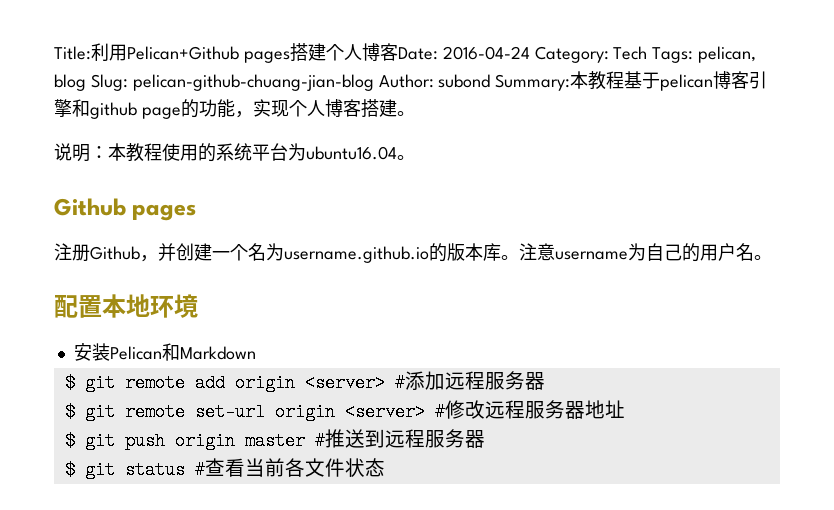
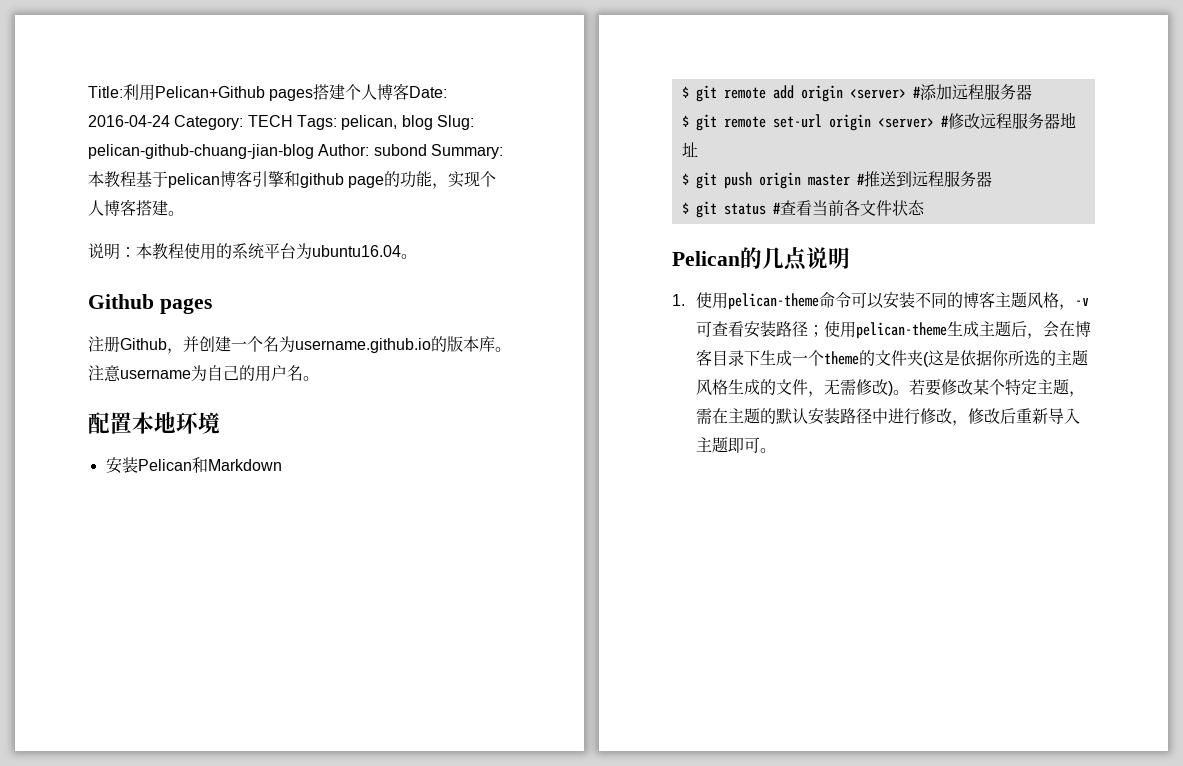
- Title:利用Pelican+Github pages搭建个人博客Date: 2016-04-24 Category: Tech Tags: pelican, blog Slug: pelican-github-chuang-jian-blog Author: subond Summary:本教程基于pelican博客引擎和github page的功能，实现个人博客搭建。
+ Title:利用Pelican+Github pages搭建个人博客Date: 2016-04-24 Category: TECH Tags: pelican, blog Slug: pelican-github-chuang-jian-blog Author: subond Summary:本教程基于pelican博客引擎和github page的功能，实现个人博客搭建。
+ Pelican的几点说明
+ 1.使用pelican-theme命令可以安装不同的博客主题风格，-v可查看安装路径；使用pelican-theme生成主题后，会在博客目录下生成一个theme的文件夹(这是依据你所选的主题风格生成的文件，无需修改)。若要修改某个特定主题，需在主题的默认安装路径中进行修改，修改后重新导入主题即可。

